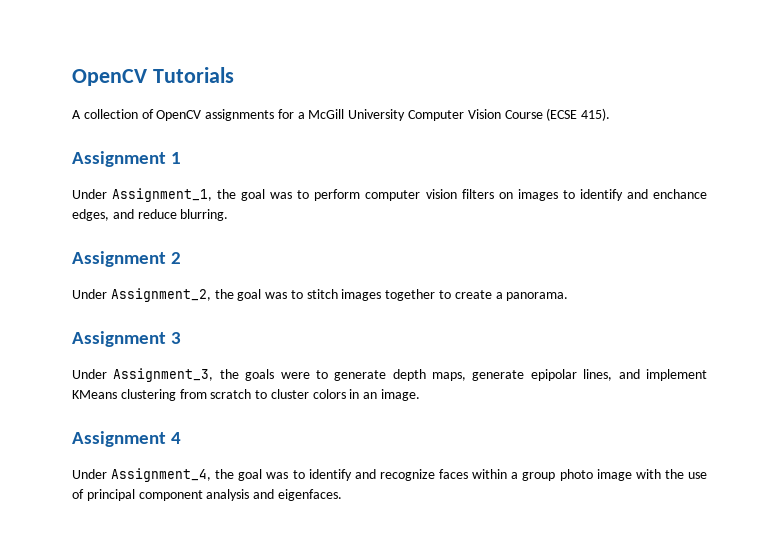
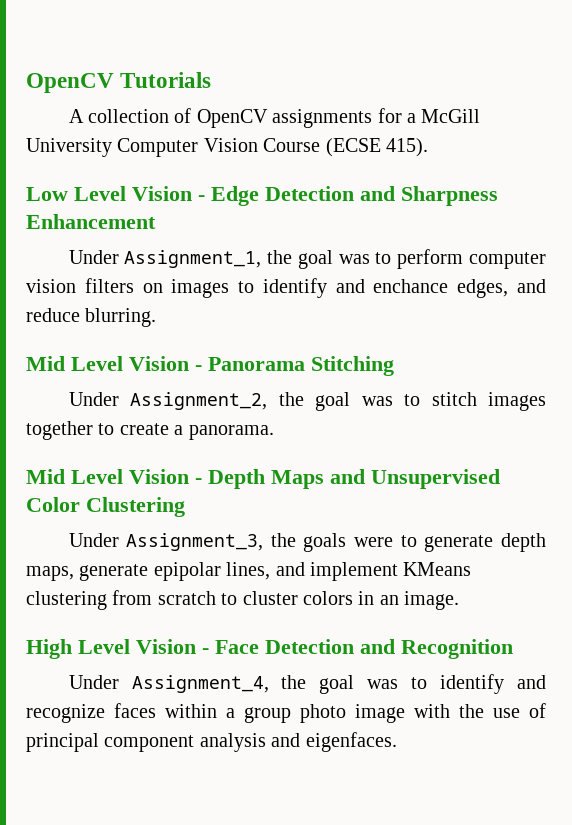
- Assignment 1
+ Low Level Vision - Edge Detection and Sharpness Enhancement
- Assignment 2
+ Mid Level Vision - Panorama Stitching
- Assignment 3
+ Mid Level Vision - Depth Maps and Unsupervised Color Clustering
- Assignment 4
+ High Level Vision - Face Detection and Recognition

